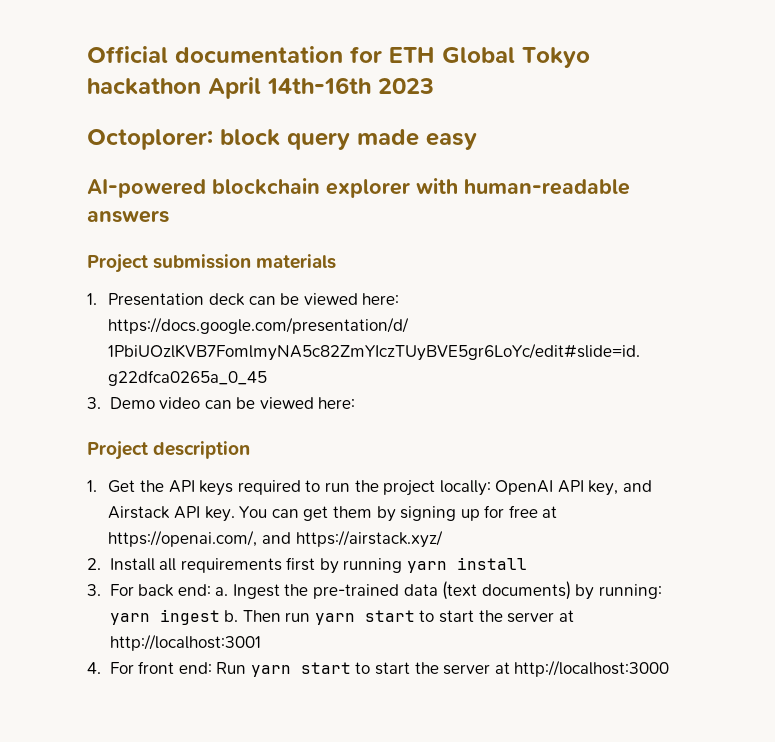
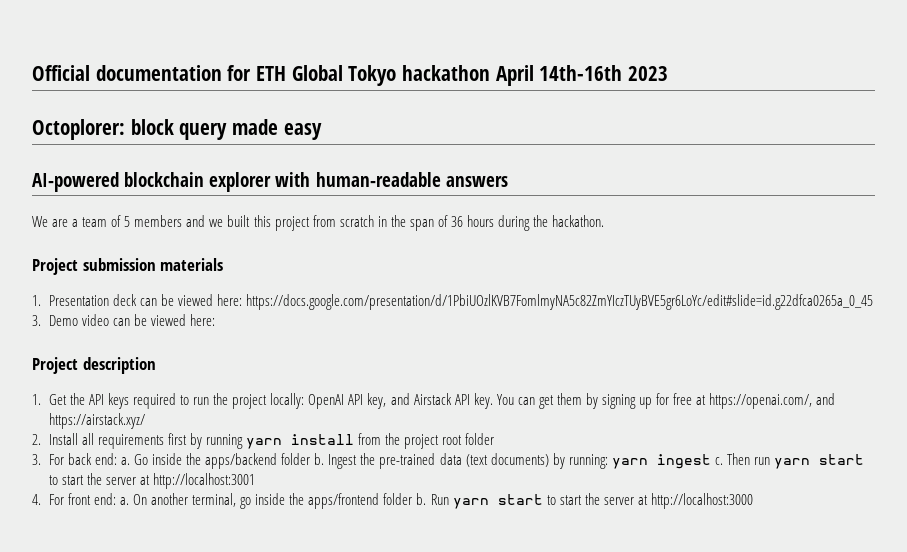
+ We are a team of 5 members and we built this project from scratch in the span of 36 hours during the hackathon.
- 2. Install all requirements first by running yarn install
+ 2. Install all requirements first by running yarn install from the project root folder
+ Go inside the apps/backend folder b.
- Ingest the pre-trained data (text documents) by running: yarn ingest b.
+ Ingest the pre-trained data (text documents) by running: yarn ingest c.
- 4. For front end: Run yarn start to start the server at http://localhost:3000
+ 4. For front end: a. On another terminal, go inside the apps/frontend folder b. Run yarn start to start the server at http://localhost:3000

